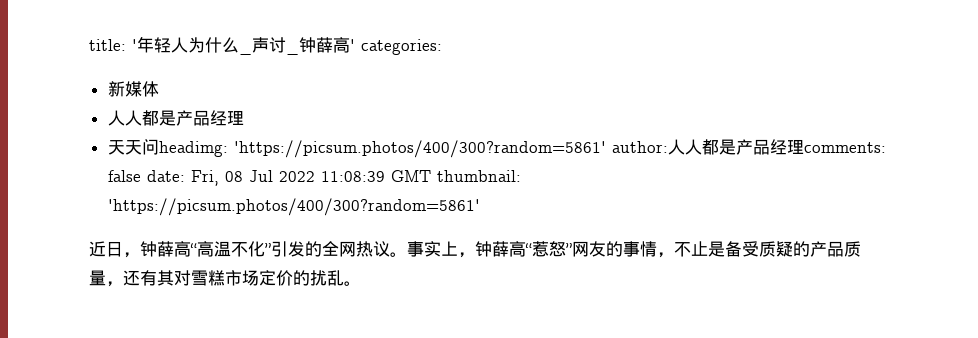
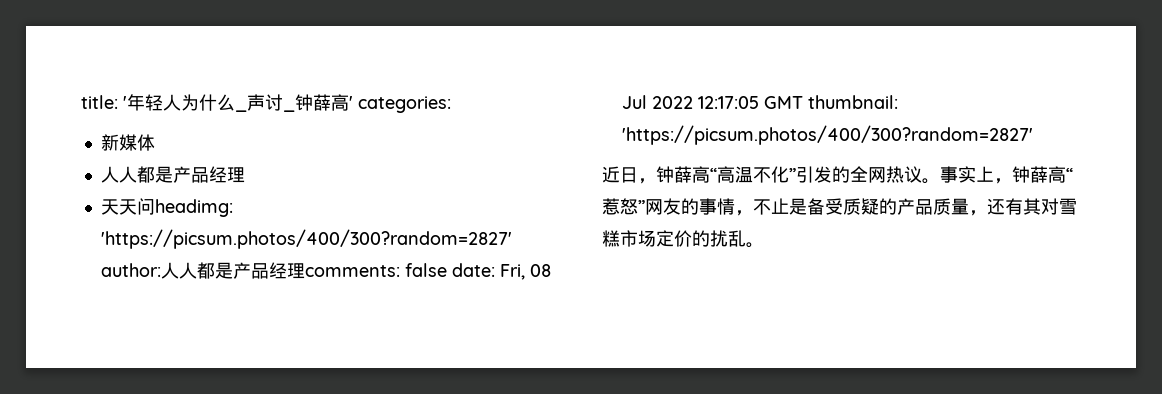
- 天天问headimg: 'https://picsum.photos/400/300?random=5861' author:人人都是产品经理comments: false date: Fri, 08 Jul 2022 11:08:39 GMT thumbnail: 'https://picsum.photos/400/300?random=5861'
+ 天天问headimg: 'https://picsum.photos/400/300?random=2827' author:人人都是产品经理comments: false date: Fri, 08 Jul 2022 12:17:05 GMT thumbnail: 'https://picsum.photos/400/300?random=2827'

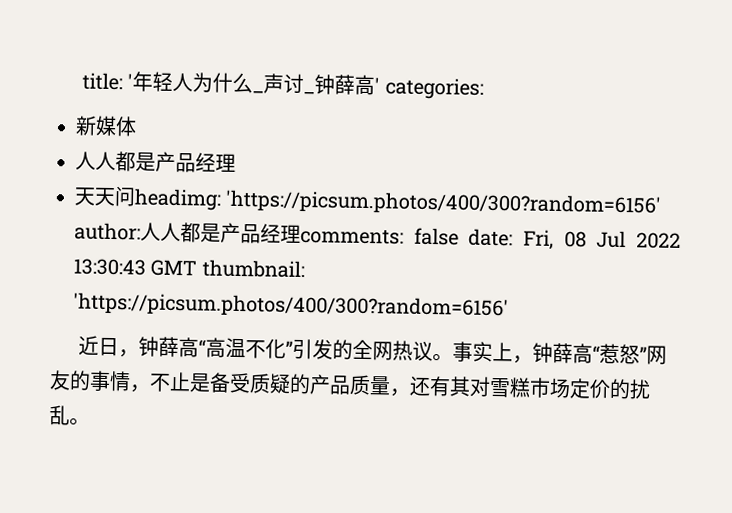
- 天天问headimg: 'https://picsum.photos/400/300?random=2827' author:人人都是产品经理comments: false date: Fri, 08 Jul 2022 12:17:05 GMT thumbnail: 'https://picsum.photos/400/300?random=2827'
+ 天天问headimg: 'https://picsum.photos/400/300?random=6156' author:人人都是产品经理comments: false date: Fri, 08 Jul 2022 13:30:43 GMT thumbnail: 'https://picsum.photos/400/300?random=6156'

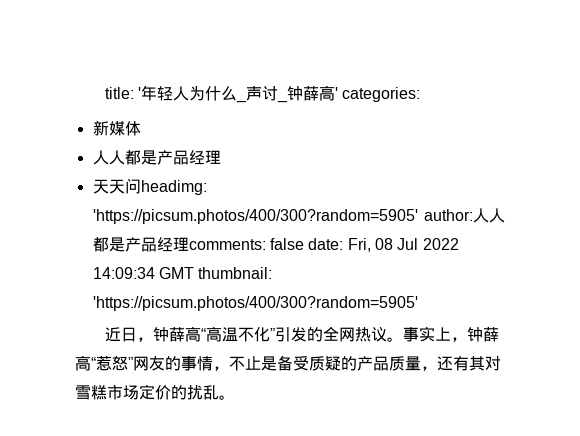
- 天天问headimg: 'https://picsum.photos/400/300?random=6156' author:人人都是产品经理comments: false date: Fri, 08 Jul 2022 13:30:43 GMT thumbnail: 'https://picsum.photos/400/300?random=6156'
+ 天天问headimg: 'https://picsum.photos/400/300?random=5905' author:人人都是产品经理comments: false date: Fri, 08 Jul 2022 14:09:34 GMT thumbnail: 'https://picsum.photos/400/300?random=5905'

